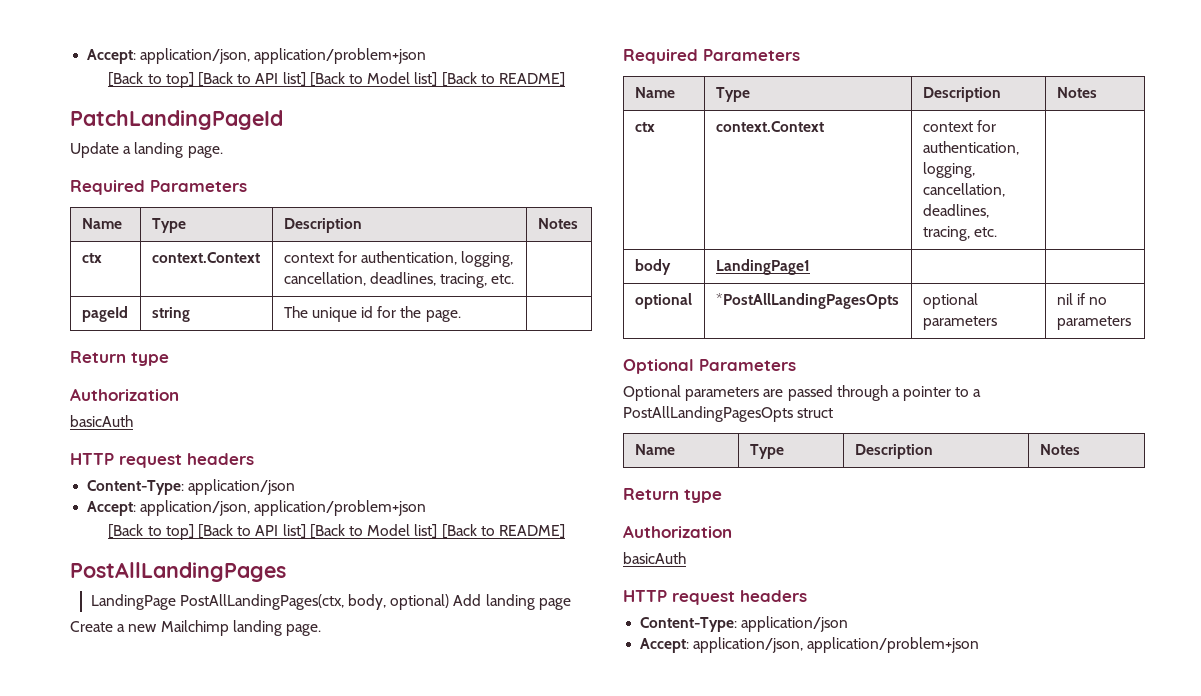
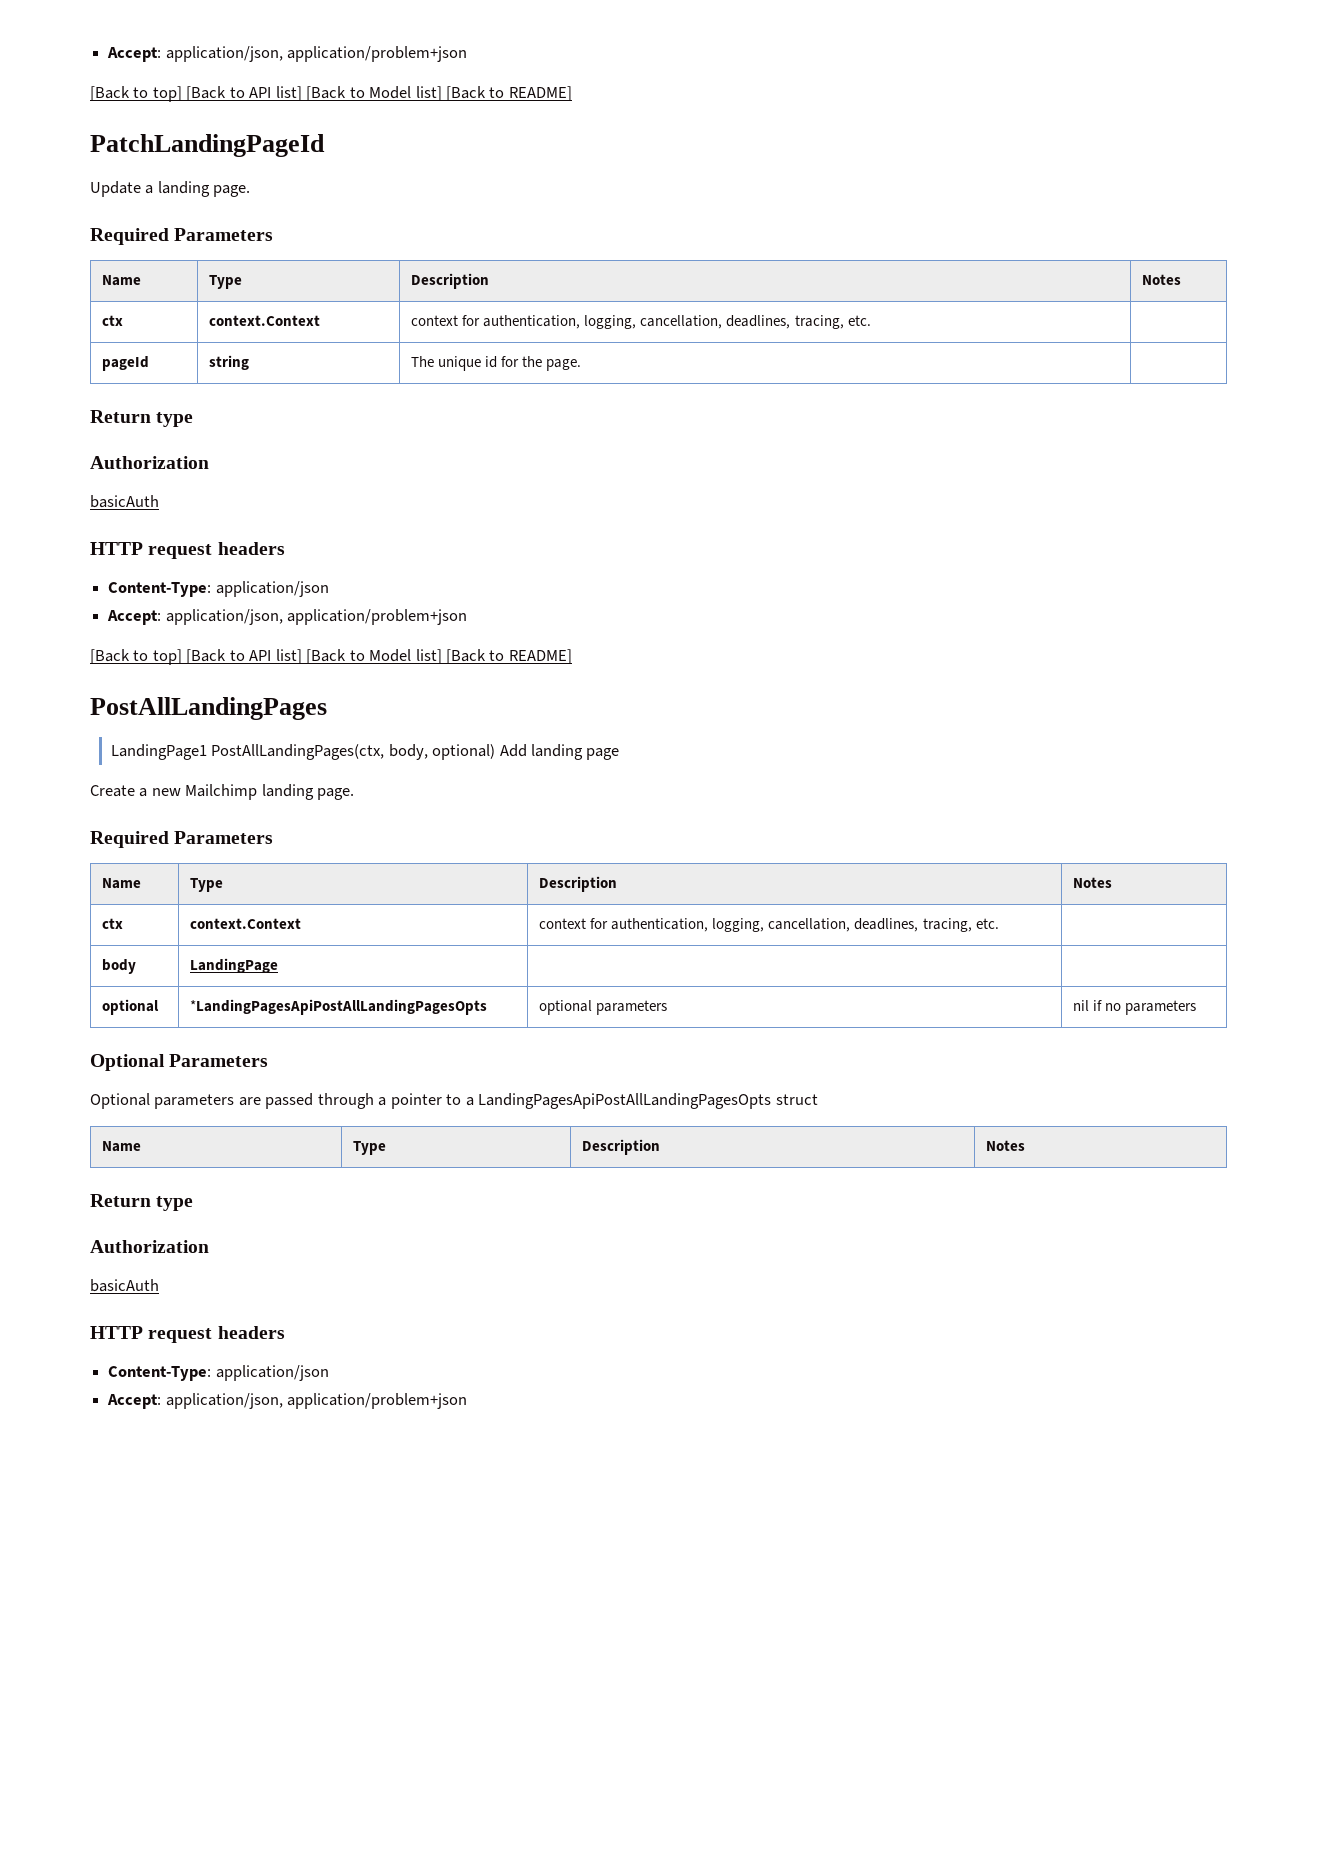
- LandingPage PostAllLandingPages(ctx, body, optional) Add landing page
+ LandingPage1 PostAllLandingPages(ctx, body, optional) Add landing page
- body | LandingPage1 | |
+ body | LandingPage | |
- optional | *PostAllLandingPagesOpts | optional parameters | nil if no parameters
+ optional | *LandingPagesApiPostAllLandingPagesOpts | optional parameters | nil if no parameters
- Optional parameters are passed through a pointer to a PostAllLandingPagesOpts struct
+ Optional parameters are passed through a pointer to a LandingPagesApiPostAllLandingPagesOpts struct

